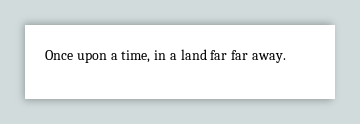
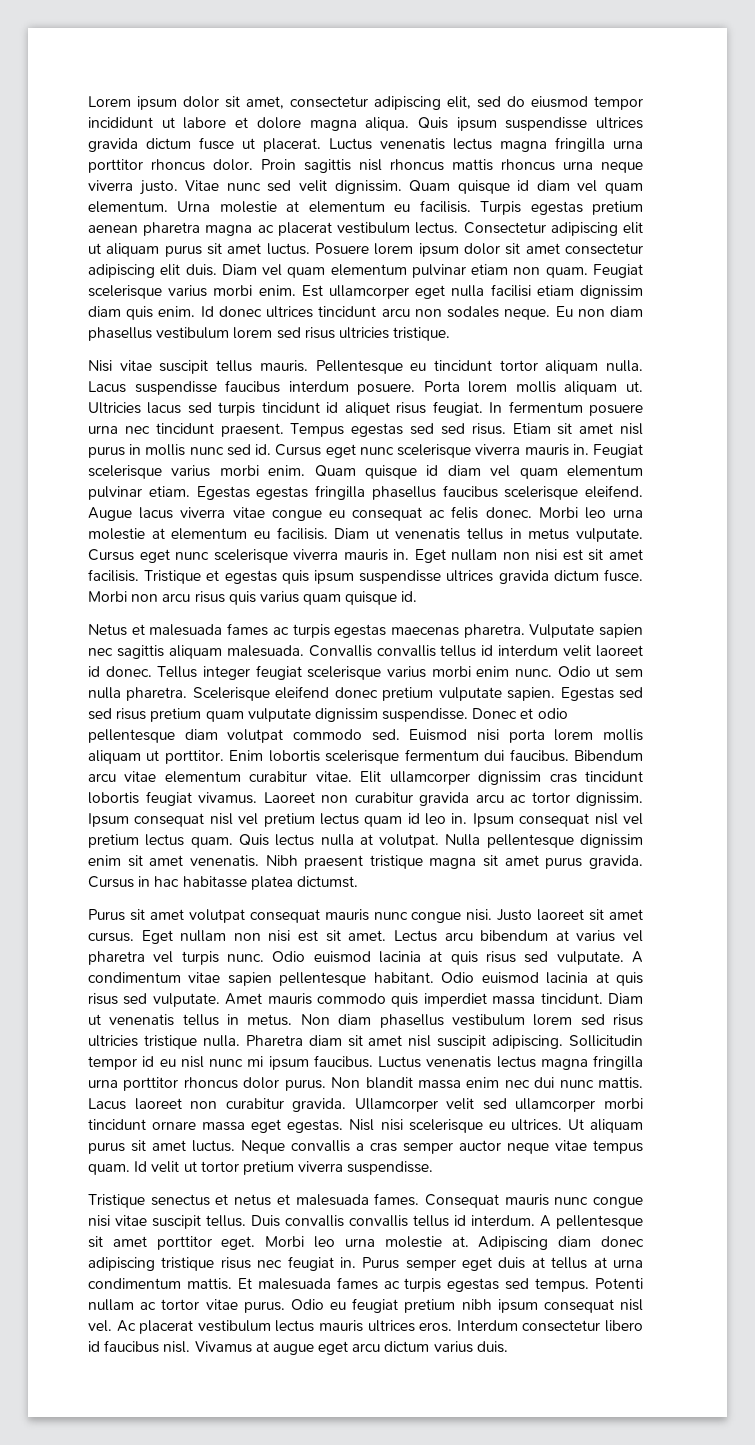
- Once upon a time, in a land far far away.
+ Lorem ipsum dolor sit amet, consectetur adipiscing elit, sed do eiusmod tempor incididunt ut labore et dolore magna aliqua. Quis ipsum suspendisse ultrices gravida dictum fusce ut placerat. Luctus venenatis lectus magna fringilla urna porttitor rhoncus dolor. Proin sagittis nisl rhoncus mattis rhoncus urna neque viverra justo. Vitae nunc sed velit dignissim. Quam quisque id diam vel quam elementum. Urna molestie at elementum eu facilisis. Turpis egestas pretium aenean pharetra magna ac placerat vestibulum lectus. Consectetur adipiscing elit ut aliquam purus sit amet luctus. Posuere lorem ipsum dolor sit amet consectetur adipiscing elit duis. Diam vel quam elementum pulvinar etiam non quam. Feugiat scelerisque varius morbi enim. Est ullamcorper eget nulla facilisi etiam dignissim diam quis enim. Id donec ultrices tincidunt arcu non sodales neque. Eu non diam phasellus vestibulum lorem sed risus ultricies tristique.
+ Nisi vitae suscipit tellus mauris. Pellentesque eu tincidunt tortor aliquam nulla. Lacus suspendisse faucibus interdum posuere. Porta lorem mollis aliquam ut. Ultricies lacus sed turpis tincidunt id aliquet risus feugiat. In fermentum posuere urna nec tincidunt praesent. Tempus egestas sed sed risus. Etiam sit amet nisl purus in mollis nunc sed id. Cursus eget nunc scelerisque viverra mauris in. Feugiat scelerisque varius morbi enim. Quam quisque id diam vel quam elementum pulvinar etiam. Egestas egestas fringilla phasellus faucibus scelerisque eleifend. Augue lacus viverra vitae congue eu consequat ac felis donec. Morbi leo urna molestie at elementum eu facilisis. Diam ut venenatis tellus in metus vulputate. Cursus eget nunc scelerisque viverra mauris in. Eget nullam non nisi est sit amet facilisis. Tristique et egestas quis ipsum suspendisse ultrices gravida dictum fusce. Morbi non arcu risus quis varius quam quisque id.
+ Netus et malesuada fames ac turpis egestas maecenas pharetra. Vulputate sapien nec sagittis aliquam malesuada. Convallis convallis tellus id interdum velit laoreet id donec. Tellus integer feugiat scelerisque varius morbi enim nunc. Odio ut sem nulla pharetra. Scelerisque eleifend donec pretium vulputate sapien. Egestas sed sed risus pretium quam vulputate dignissim suspendisse. Donec et odio pellentesque diam volutpat commodo sed. Euismod nisi porta lorem mollis aliquam ut porttitor. Enim lobortis scelerisque fermentum dui faucibus. Bibendum arcu vitae elementum curabitur vitae. Elit ullamcorper dignissim cras tincidunt lobortis feugiat vivamus. Laoreet non curabitur gravida arcu ac tortor dignissim. Ipsum consequat nisl vel pretium lectus quam id leo in. Ipsum consequat nisl vel pretium lectus quam. Quis lectus nulla at volutpat. Nulla pellentesque dignissim enim sit amet venenatis. Nibh praesent tristique magna sit amet purus gravida. Cursus in hac habitasse platea dictumst.
+ Purus sit amet volutpat consequat mauris nunc congue nisi. Justo laoreet sit amet cursus. Eget nullam non nisi est sit amet. Lectus arcu bibendum at varius vel pharetra vel turpis nunc. Odio euismod lacinia at quis risus sed vulputate. A condimentum vitae sapien pellentesque habitant. Odio euismod lacinia at quis risus sed vulputate. Amet mauris commodo quis imperdiet massa tincidunt. Diam ut venenatis tellus in metus. Non diam phasellus vestibulum lorem sed risus ultricies tristique nulla. Pharetra diam sit amet nisl suscipit adipiscing. Sollicitudin tempor id eu nisl nunc mi ipsum faucibus. Luctus venenatis lectus magna fringilla urna porttitor rhoncus dolor purus. Non blandit massa enim nec dui nunc mattis. Lacus laoreet non curabitur gravida. Ullamcorper velit sed ullamcorper morbi tincidunt ornare massa eget egestas. Nisl nisi scelerisque eu ultrices. Ut aliquam purus sit amet luctus. Neque convallis a cras semper auctor neque vitae tempus quam. Id velit ut tortor pretium viverra suspendisse.
+ Tristique senectus et netus et malesuada fames. Consequat mauris nunc congue nisi vitae suscipit tellus. Duis convallis convallis tellus id interdum. A pellentesque sit amet porttitor eget. Morbi leo urna molestie at. Adipiscing diam donec adipiscing tristique risus nec feugiat in. Purus semper eget duis at tellus at urna condimentum mattis. Et malesuada fames ac turpis egestas sed tempus. Potenti nullam ac tortor vitae purus. Odio eu feugiat pretium nibh ipsum consequat nisl vel. Ac placerat vestibulum lectus mauris ultrices eros. Interdum consectetur libero id faucibus nisl. Vivamus at augue eget arcu dictum varius duis.

